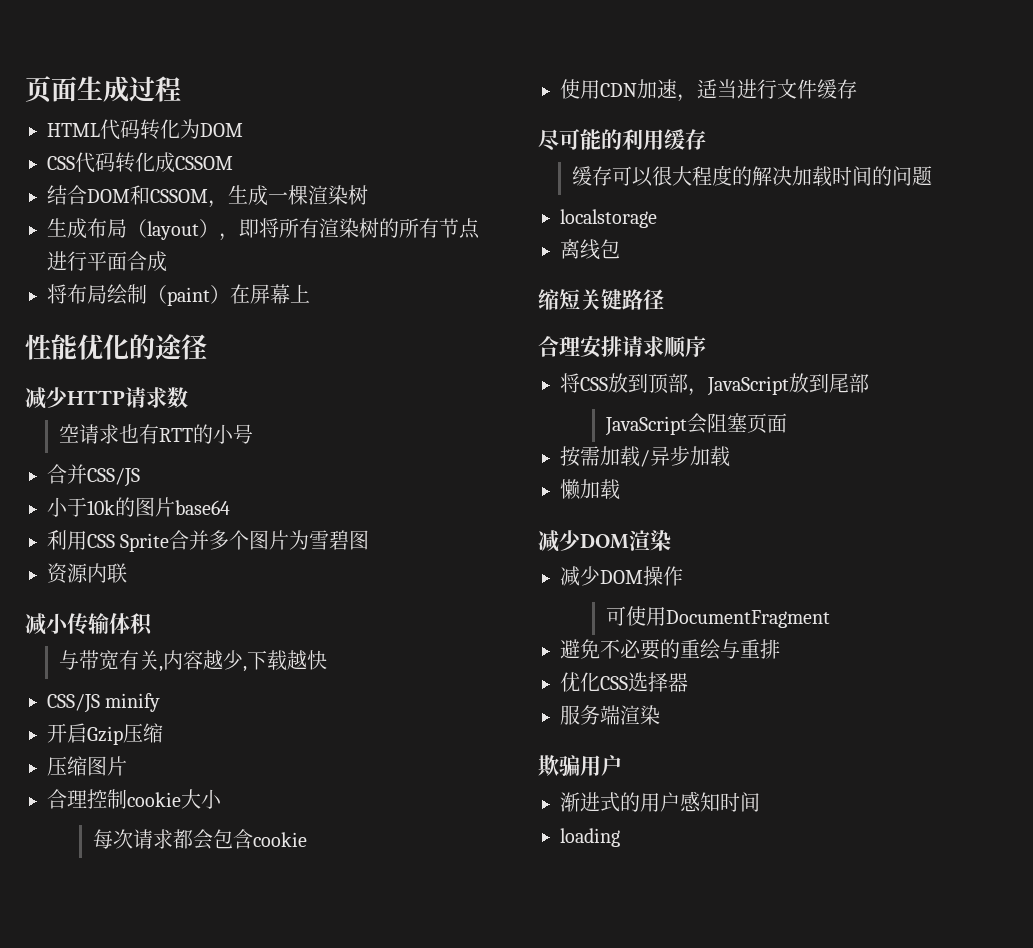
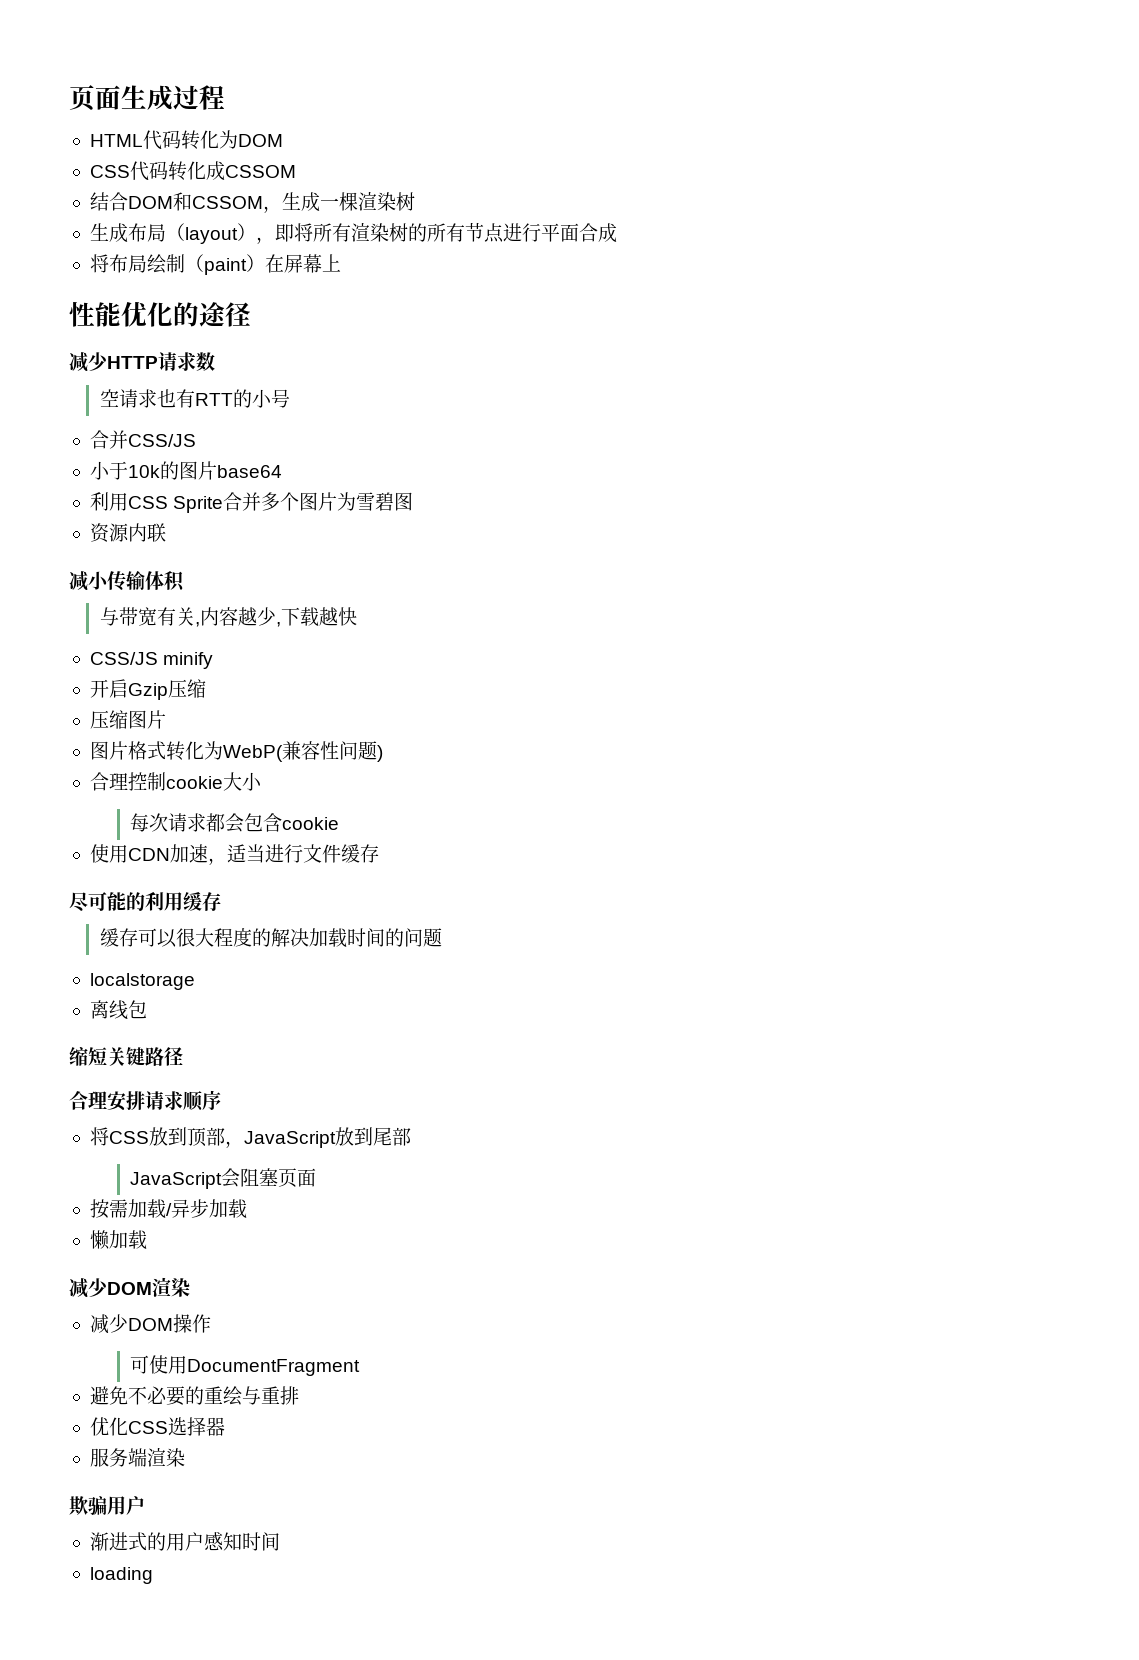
+ 图片格式转化为WebP(兼容性问题)

